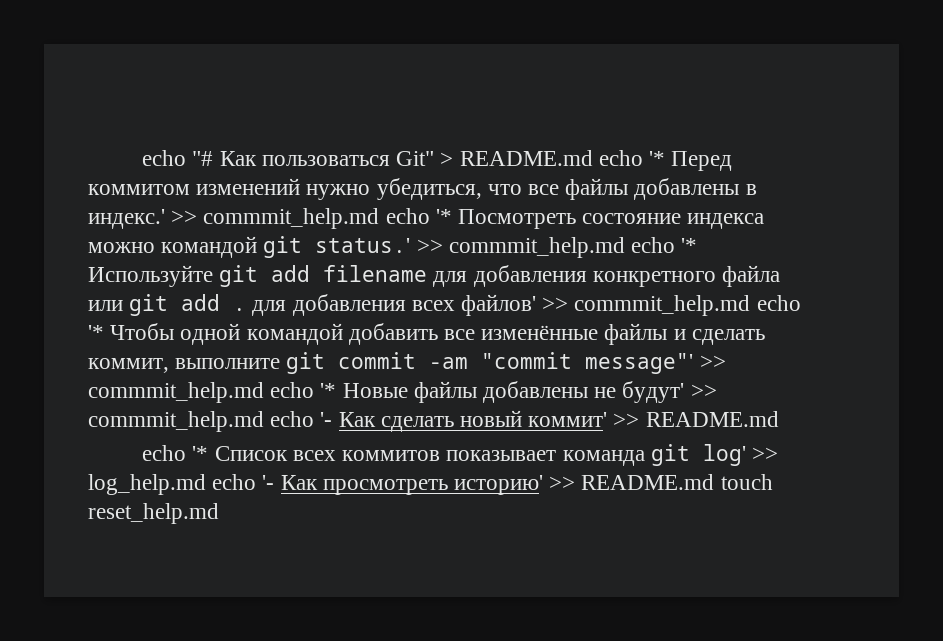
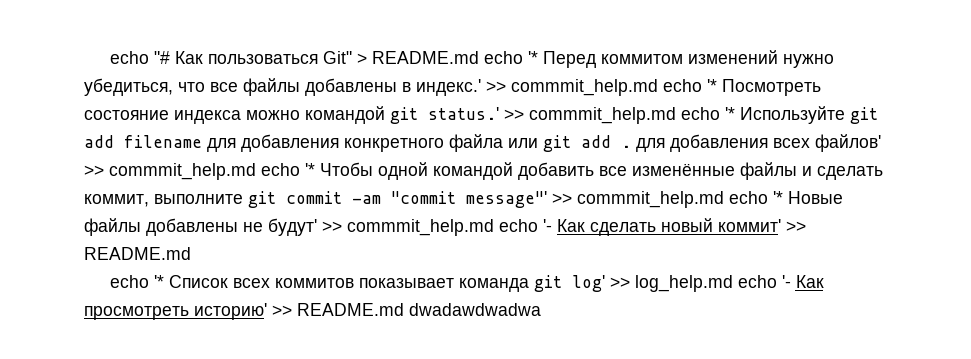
- echo '* Список всех коммитов показывает команда git log' >> log_help.md echo '- Как просмотреть историю' >> README.md touch reset_help.md
+ echo '* Список всех коммитов показывает команда git log' >> log_help.md echo '- Как просмотреть историю' >> README.md dwadawdwadwa

